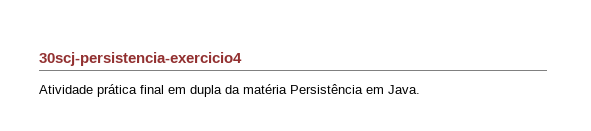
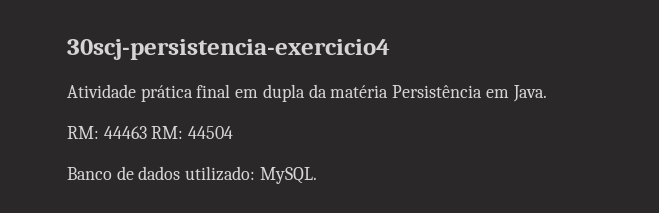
+ RM: 44463 RM: 44504
+ Banco de dados utilizado: MySQL.

